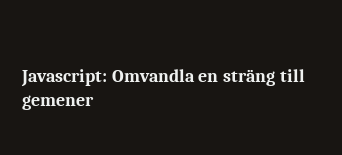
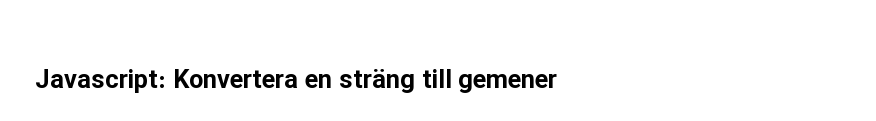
- Javascript: Omvandla en sträng till gemener
+ Javascript: Konvertera en sträng till gemener

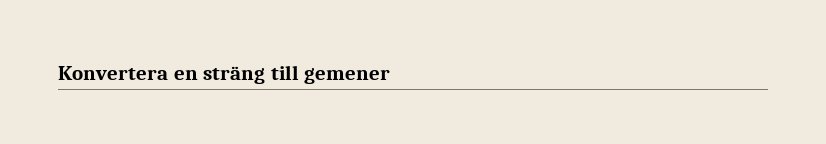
- Javascript: Konvertera en sträng till gemener
+ Konvertera en sträng till gemener

